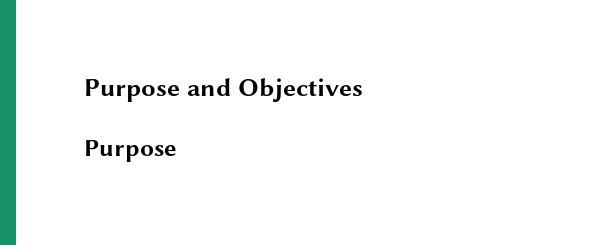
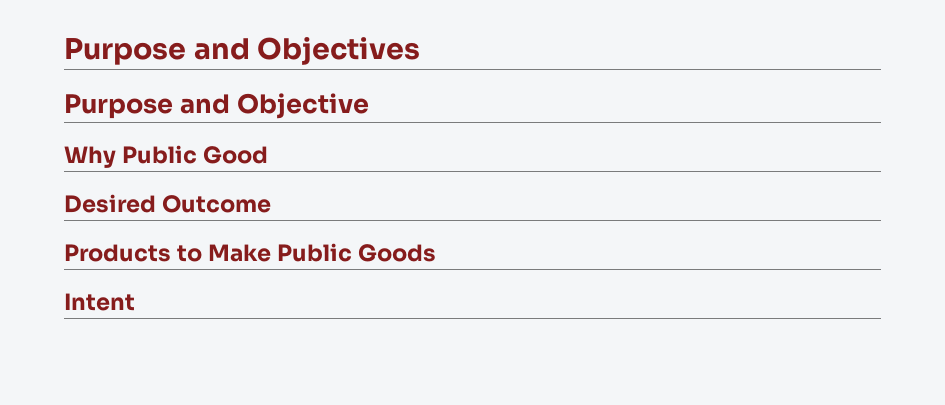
  Purpose and Objectives
- Purpose
+ Purpose and Objective
+ Why Public Good
+ Desired Outcome
+ Products to Make Public Goods
+ Intent

